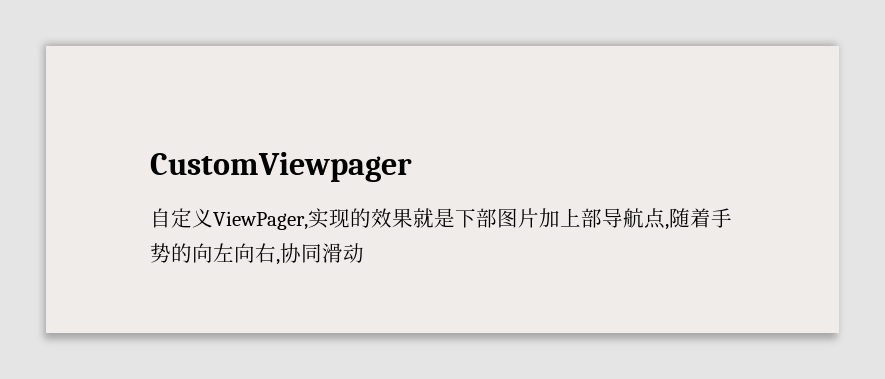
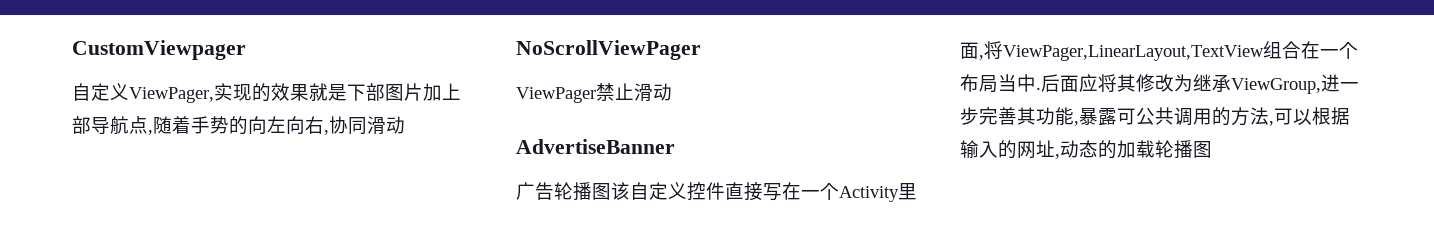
+ NoScrollViewPager
+ ViewPager禁止滑动
+ AdvertiseBanner
+ 广告轮播图该自定义控件直接写在一个Activity里面,将ViewPager,LinearLayout,TextView组合在一个布局当中.后面应将其修改为继承ViewGroup,进一步完善其功能,暴露可公共调用的方法,可以根据输入的网址,动态的加载轮播图

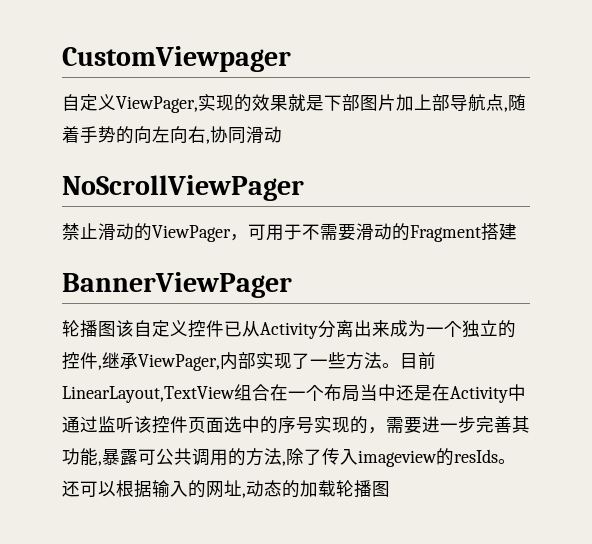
- ViewPager禁止滑动
- AdvertiseBanner
- 广告轮播图该自定义控件直接写在一个Activity里面,将ViewPager,LinearLayout,TextView组合在一个布局当中.后面应将其修改为继承ViewGroup,进一步完善其功能,暴露可公共调用的方法,可以根据输入的网址,动态的加载轮播图
+ 禁止滑动的ViewPager，可用于不需要滑动的Fragment搭建
+ BannerViewPager
+ 轮播图该自定义控件已从Activity分离出来成为一个独立的控件,继承ViewPager,内部实现了一些方法。目前LinearLayout,TextView组合在一个布局当中还是在Activity中通过监听该控件页面选中的序号实现的，需要进一步完善其功能,暴露可公共调用的方法,除了传入imageview的resIds。还可以根据输入的网址,动态的加载轮播图

